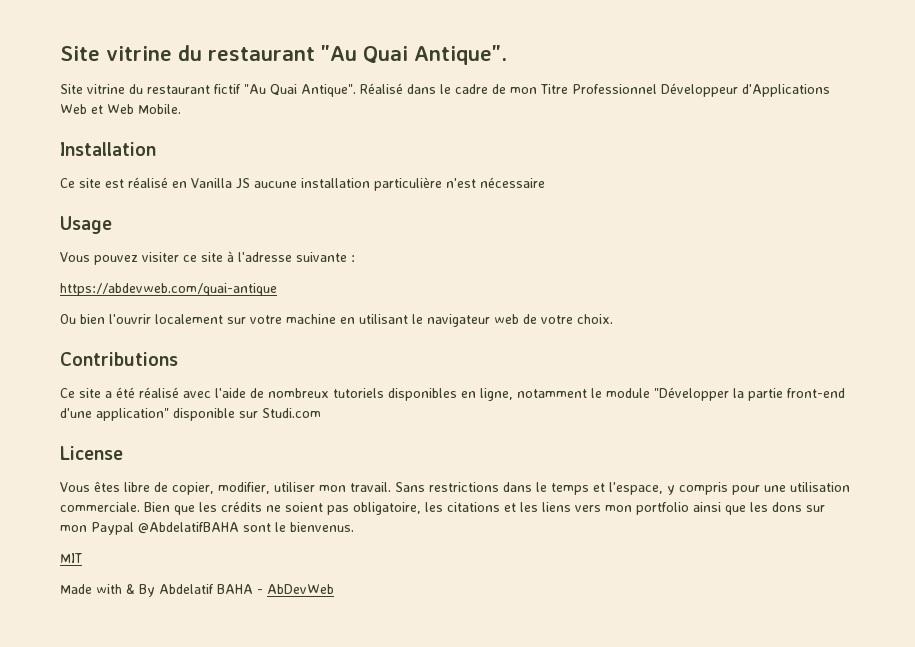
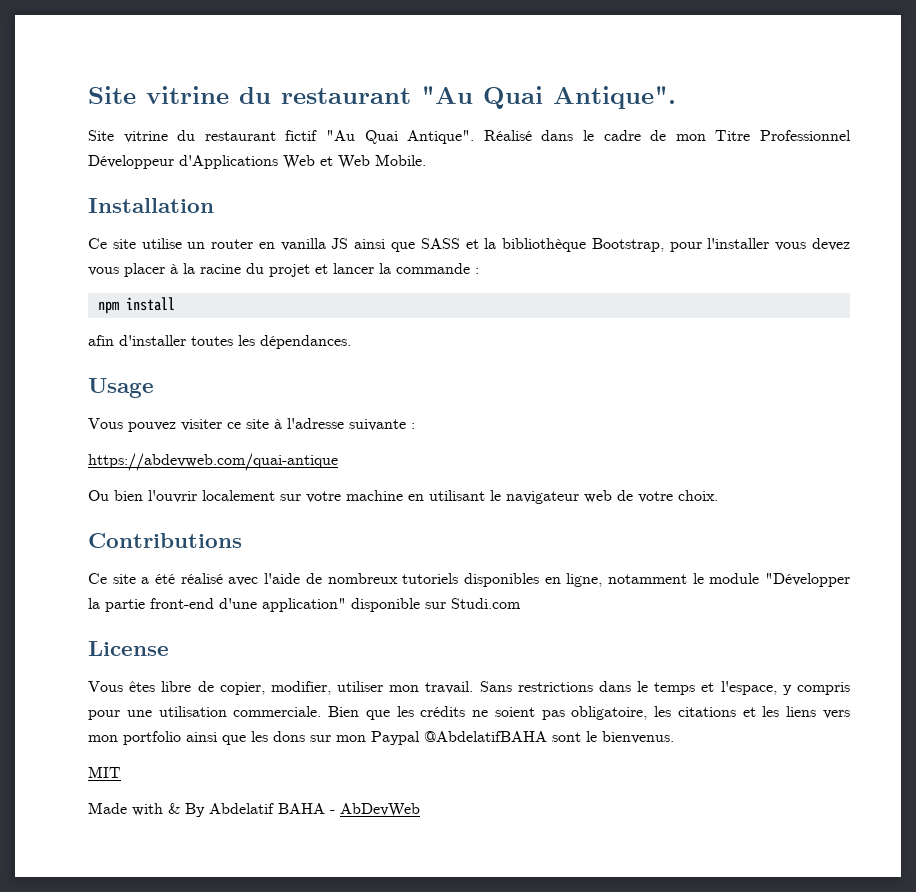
- Ce site est réalisé en Vanilla JS aucune installation particulière n'est nécessaire
+ Ce site utilise un router en vanilla JS ainsi que SASS et la bibliothèque Bootstrap, pour l'installer vous devez vous placer à la racine du projet et lancer la commande :
+ npm install
+ afin d'installer toutes les dépendances.

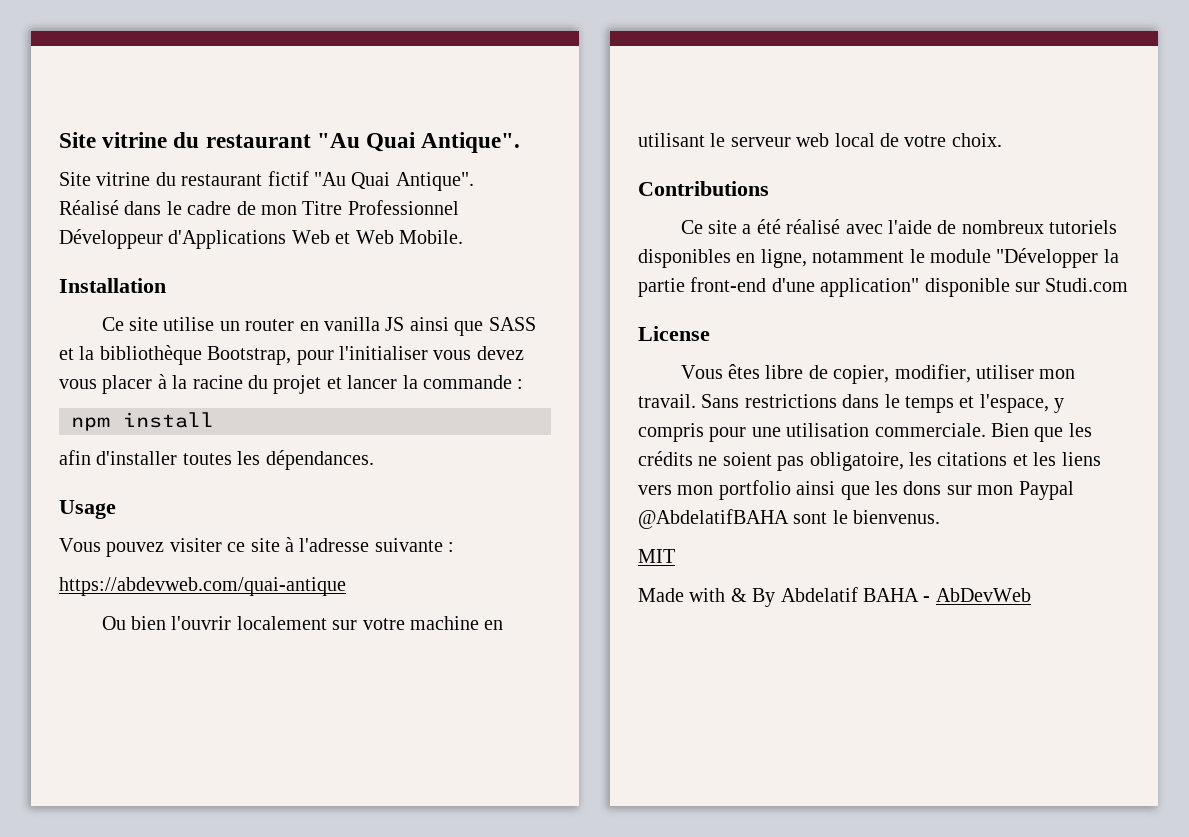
- Site vitrine du restaurant fictif "Au Quai Antique". Réalisé dans le cadre de mon Titre Professionnel Développeur d'Applications Web et Web Mobile.
+ Site vitrine du restaurant fictif "Au Quai Antique".
+ Réalisé dans le cadre de mon Titre Professionnel Développeur d'Applications Web et Web Mobile.
- Ce site utilise un router en vanilla JS ainsi que SASS et la bibliothèque Bootstrap, pour l'installer vous devez vous placer à la racine du projet et lancer la commande :
+ Ce site utilise un router en vanilla JS ainsi que SASS et la bibliothèque Bootstrap, pour l'initialiser vous devez vous placer à la racine du projet et lancer la commande :
- Ou bien l'ouvrir localement sur votre machine en utilisant le navigateur web de votre choix.
+ Ou bien l'ouvrir localement sur votre machine en utilisant le serveur web local de votre choix.

